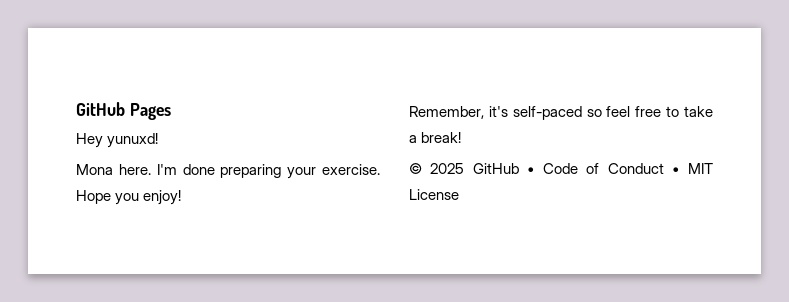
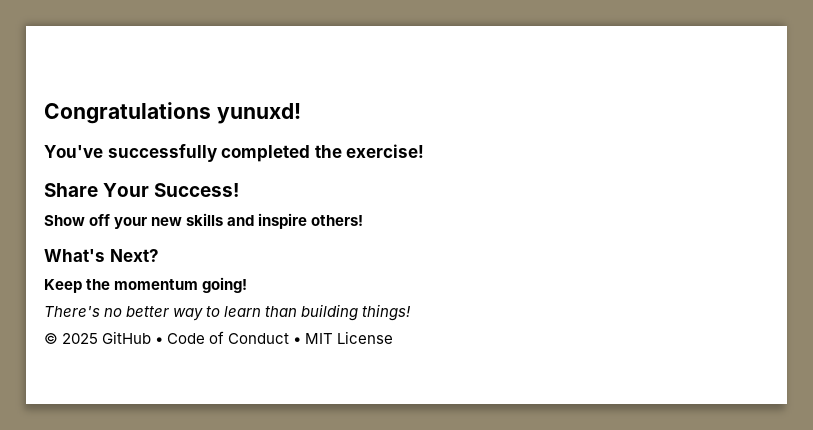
- GitHub Pages
- Hey yunuxd!
- Mona here. I'm done preparing your exercise. Hope you enjoy!
- Remember, it's self-paced so feel free to take a break!
+ Congratulations yunuxd!
+ You've successfully completed the exercise!
+ Share Your Success!
+ Show off your new skills and inspire others!
+ What's Next?
+ Keep the momentum going!
+ There's no better way to learn than building things!

